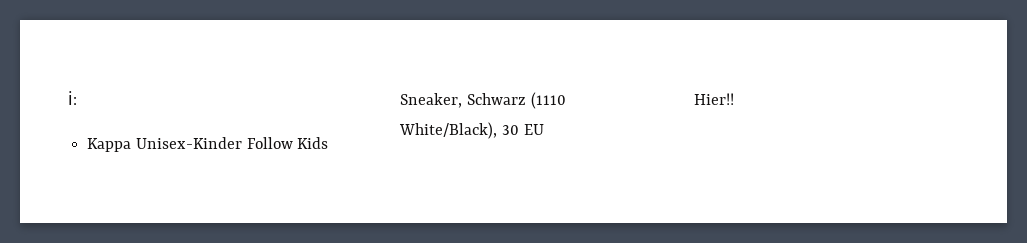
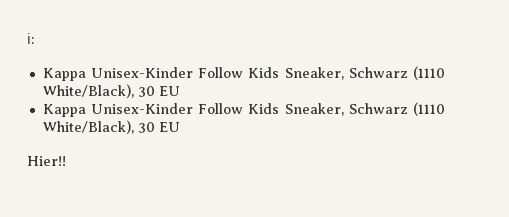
  ℹ:
+ Kappa Unisex-Kinder Follow Kids Sneaker, Schwarz (1110 White/Black), 30 EU

